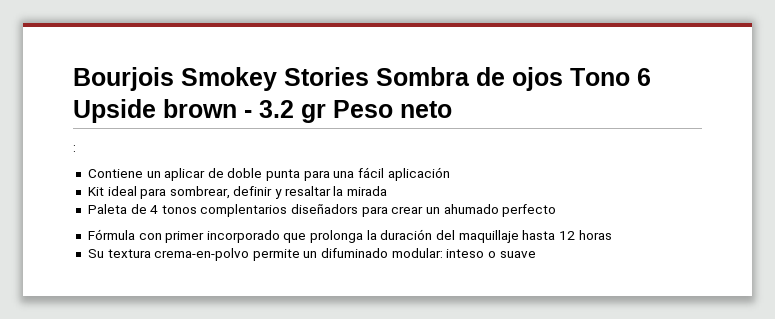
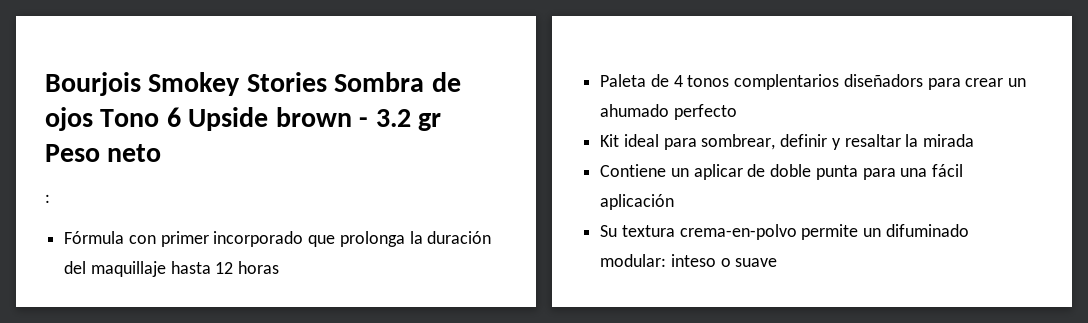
- Contiene un aplicar de doble punta para una fácil aplicación
- Kit ideal para sombrear, definir y resaltar la mirada
- Paleta de 4 tonos complentarios diseñadors para crear un ahumado perfecto
+ Paleta de 4 tonos complentarios diseñadors para crear un ahumado perfecto
+ Kit ideal para sombrear, definir y resaltar la mirada
+ Contiene un aplicar de doble punta para una fácil aplicación

